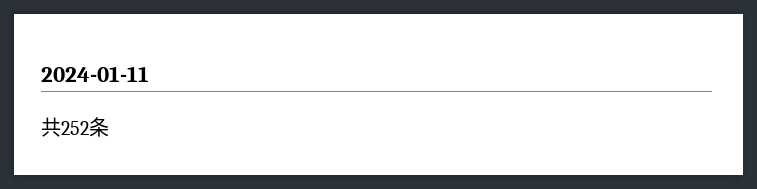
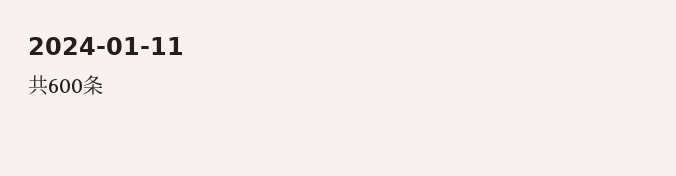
- 共252条
+ 共600条

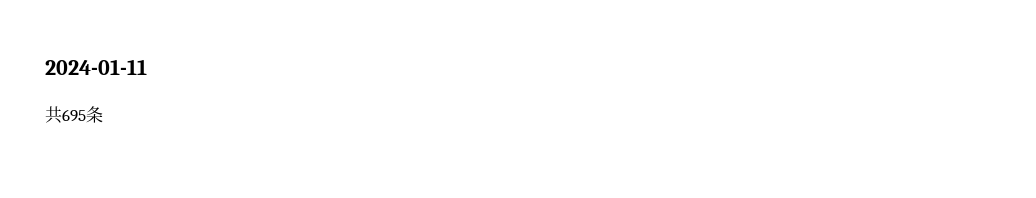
- 共600条
+ 共695条

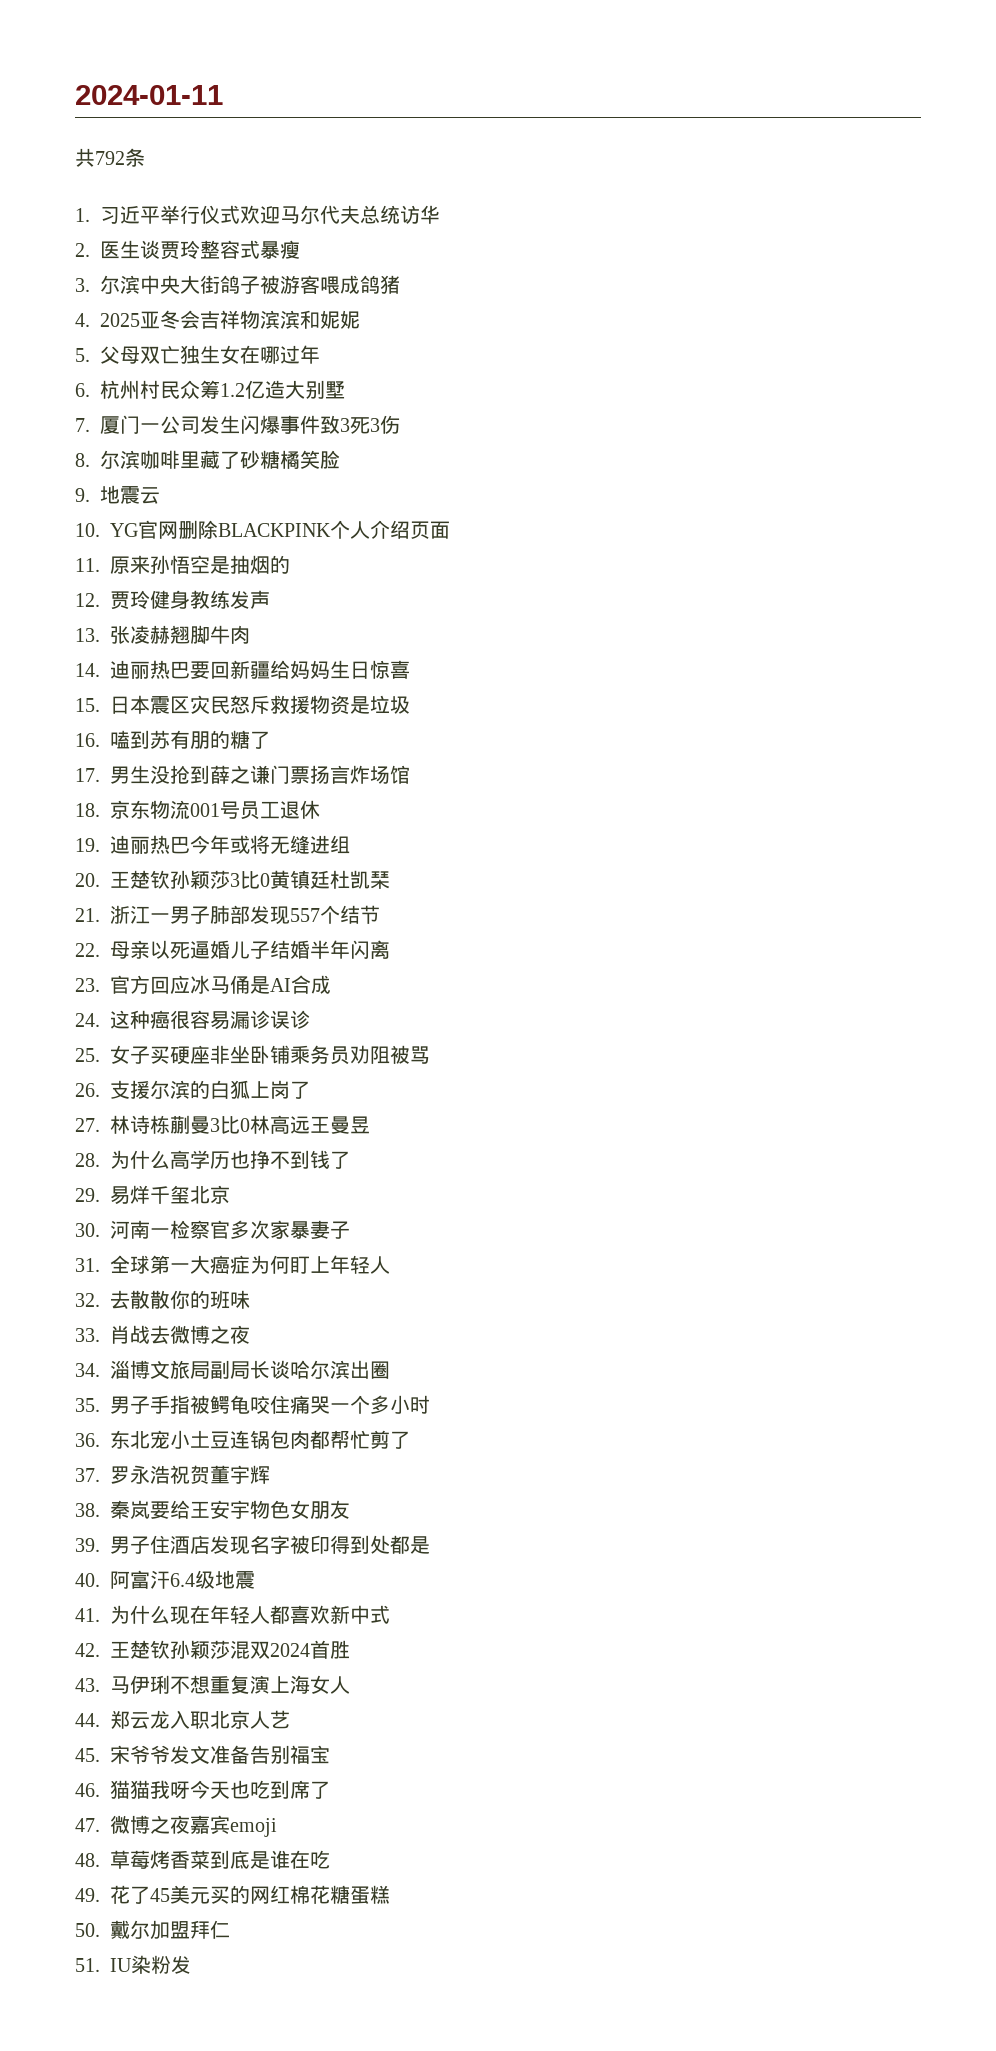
- 共695条
+ 共792条
+ 1.习近平举行仪式欢迎马尔代夫总统访华
+ 2.医生谈贾玲整容式暴瘦
+ 3.尔滨中央大街鸽子被游客喂成鸽猪
+ 4. 2025亚冬会吉祥物滨滨和妮妮
+ 5.父母双亡独生女在哪过年
+ 6.杭州村民众筹1.2亿造大别墅
+ 7.厦门一公司发生闪爆事件致3死3伤
+ 8.尔滨咖啡里藏了砂糖橘笑脸
+ 9.地震云
+ 10. YG官网删除BLACKPINK个人介绍页面
+ 11.原来孙悟空是抽烟的
+ 12.贾玲健身教练发声
+ 13.张凌赫翘脚牛肉
+ 14.迪丽热巴要回新疆给妈妈生日惊喜
+ 15.日本震区灾民怒斥救援物资是垃圾
+ 16.嗑到苏有朋的糖了
+ 17.男生没抢到薛之谦门票扬言炸场馆
+ 18.京东物流001号员工退休
+ 19.迪丽热巴今年或将无缝进组
+ 20.王楚钦孙颖莎3比0黄镇廷杜凯琹
+ 21.浙江一男子肺部发现557个结节
+ 22.母亲以死逼婚儿子结婚半年闪离
+ 23.官方回应冰马俑是AI合成
+ 24.这种癌很容易漏诊误诊
+ 25.女子买硬座非坐卧铺乘务员劝阻被骂
+ 26.支援尔滨的白狐上岗了
+ 27.林诗栋蒯曼3比0林高远王曼昱
+ 28.为什么高学历也挣不到钱了
+ 29.易烊千玺北京
+ 30.河南一检察官多次家暴妻子
+ 31.全球第一大癌症为何盯上年轻人
+ 32.去散散你的班味
+ 33.肖战去微博之夜
+ 34.淄博文旅局副局长谈哈尔滨出圈
+ 35.男子手指被鳄龟咬住痛哭一个多小时
+ 36.东北宠小土豆连锅包肉都帮忙剪了
+ 37.罗永浩祝贺董宇辉
+ 38.秦岚要给王安宇物色女朋友
+ 39.男子住酒店发现名字被印得到处都是
+ 40.阿富汗6.4级地震
+ 41.为什么现在年轻人都喜欢新中式
+ 42.王楚钦孙颖莎混双2024首胜
+ 43.马伊琍不想重复演上海女人
+ 44.郑云龙入职北京人艺
+ 45.宋爷爷发文准备告别福宝
+ 46.猫猫我呀今天也吃到席了
+ 47.微博之夜嘉宾emoji
+ 48.草莓烤香菜到底是谁在吃
+ 49.花了45美元买的网红棉花糖蛋糕
+ 50.戴尔加盟拜仁
+ 51. IU染粉发

